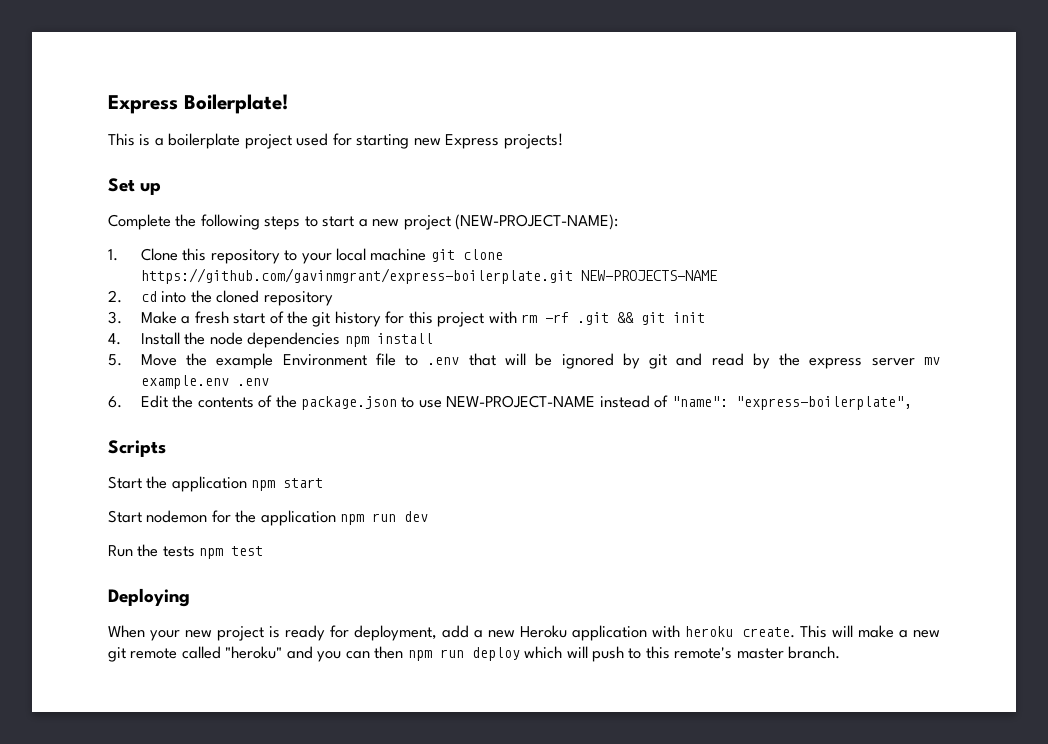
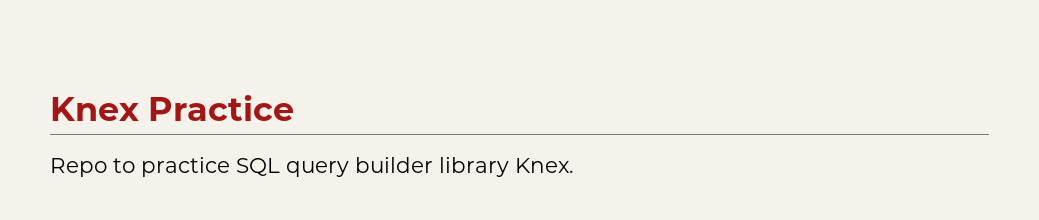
- Express Boilerplate!
- This is a boilerplate project used for starting new Express projects!
- Set up
- Complete the following steps to start a new project (NEW-PROJECT-NAME):
- 1. Clone this repository to your local machine git clone https://github.com/gavinmgrant/express-boilerplate.git NEW-PROJECTS-NAME
- 2. cd into the cloned repository
- 3. Make a fresh start of the git history for this project with rm -rf .git && git init
- 4. Install the node dependencies npm install
- 5. Move the example Environment file to .env that will be ignored by git and read by the express server mv example.env .env
- 6. Edit the contents of the package.json to use NEW-PROJECT-NAME instead of "name": "express-boilerplate",
- Scripts
- Start the application npm start
- Start nodemon for the application npm run dev
- Run the tests npm test
- Deploying
- When your new project is ready for deployment, add a new Heroku application with heroku create. This will make a new git remote called "heroku" and you can then npm run deploy which will push to this remote's master branch.
+ Knex Practice
+ Repo to practice SQL query builder library Knex.

